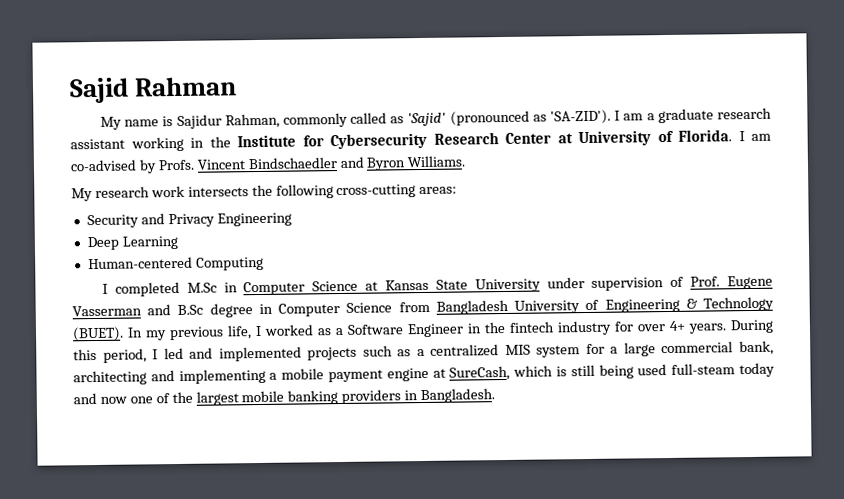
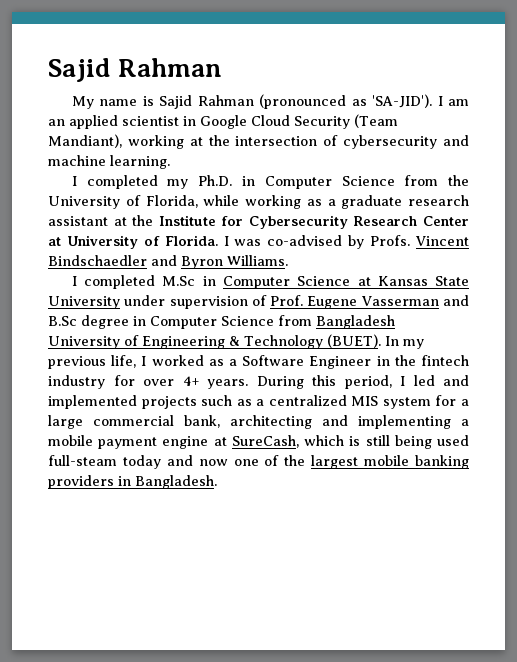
- My name is Sajidur Rahman, commonly called as 'Sajid' (pronounced as 'SA-ZID'). I am a graduate research assistant working in the Institute for Cybersecurity Research Center at University of Florida.
+ My name is Sajid Rahman (pronounced as 'SA-JID'). I am an applied scientist in Google Cloud Security (Team Mandiant), working at the intersection of cybersecurity and machine learning.
+ I completed my Ph.D. in Computer Science from the University of Florida, while working as a graduate research assistant at the Institute for Cybersecurity Research Center at University of Florida.
- I am co-advised by Profs.
+ I was co-advised by Profs.
- My research work intersects the following cross-cutting areas:
- Security and Privacy Engineering
- Deep Learning
- Human-centered Computing

